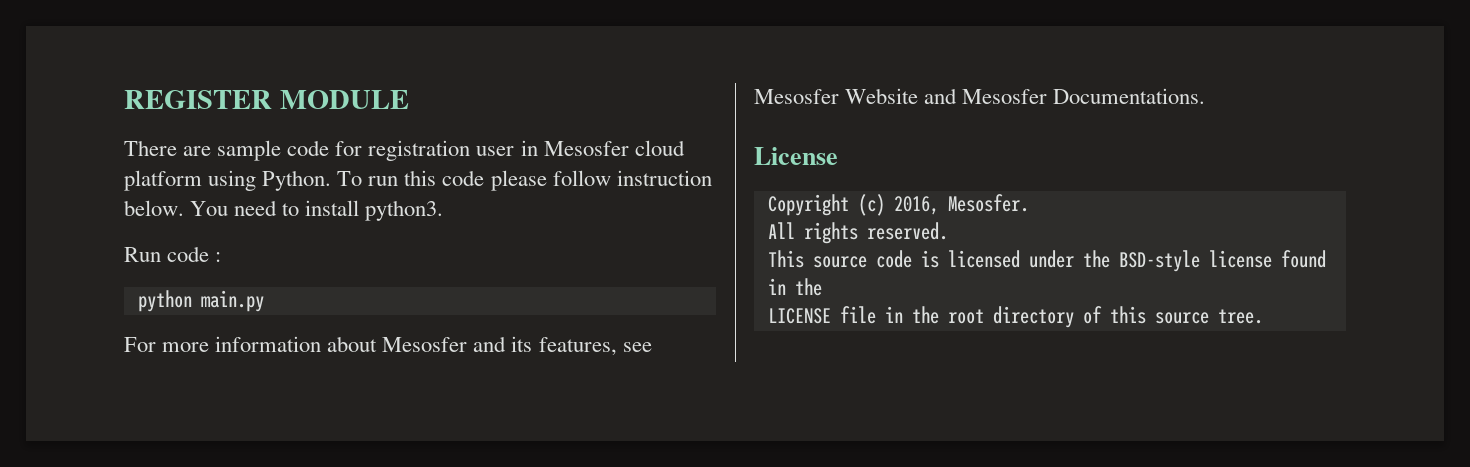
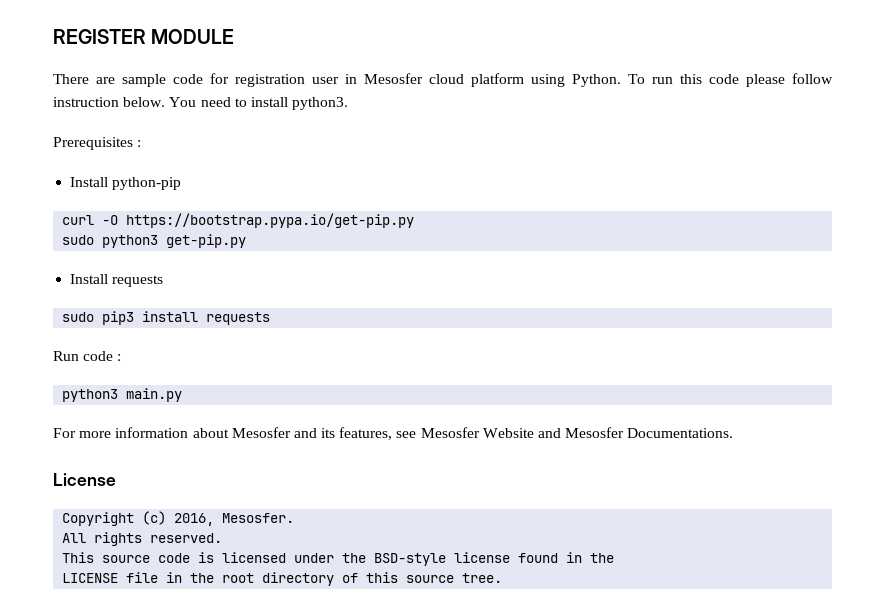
+ Prerequisites :
+ Install python-pip
+ curl -O https://bootstrap.pypa.io/get-pip.py
+ sudo python3 get-pip.py
+ Install requests
+ sudo pip3 install requests
- python main.py
+ python3 main.py

